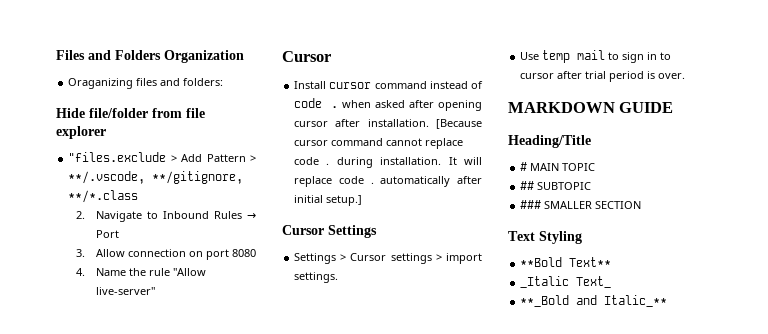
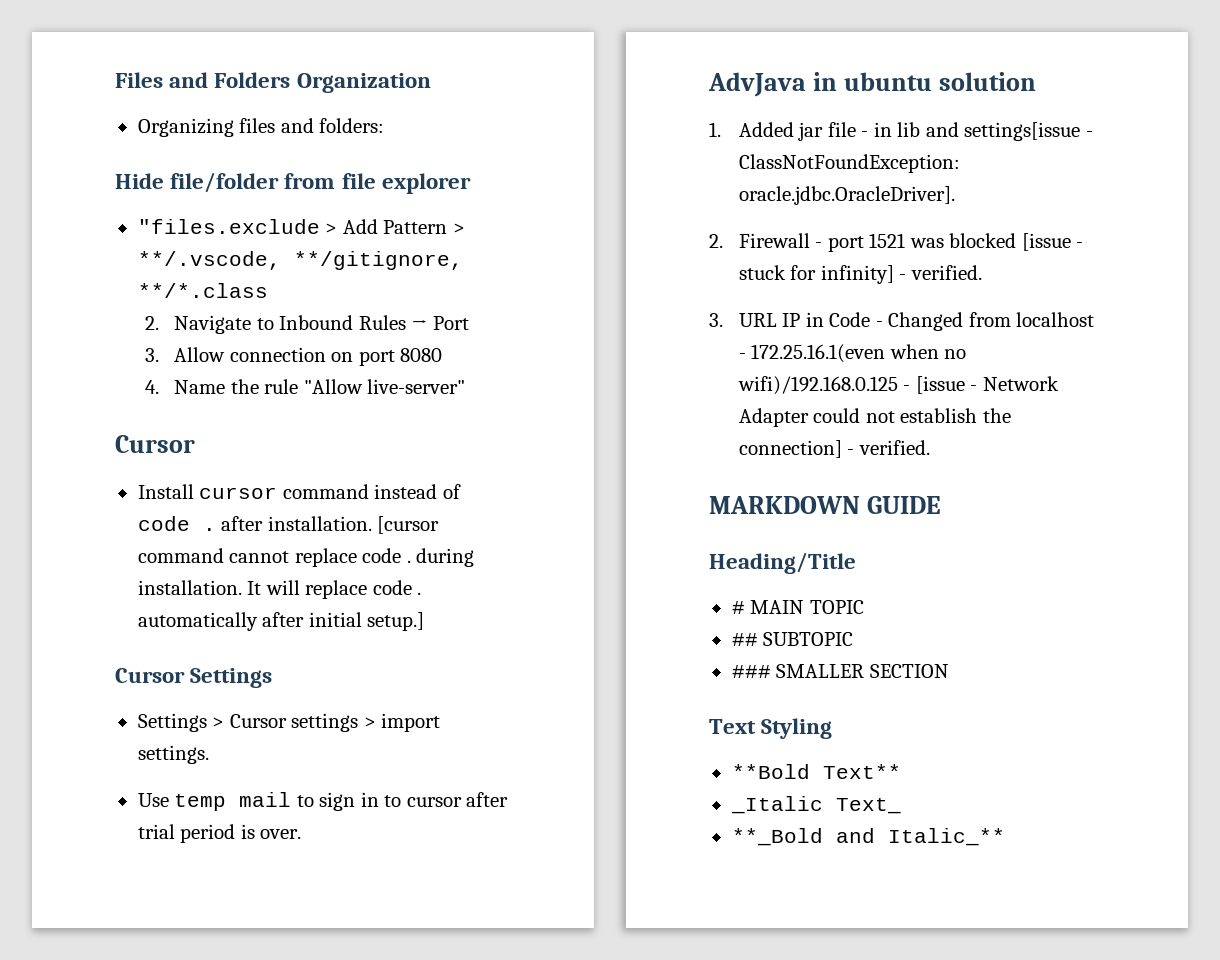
- Oraganizing files and folders:
+ Organizing files and folders:
- Install cursor command instead of code . when asked after opening cursor after installation. [Because cursor command cannot replace code . during installation.
+ Install cursor command instead of code . after installation. [cursor command cannot replace code . during installation.
+ AdvJava in ubuntu solution
+ 1. Added jar file - in lib and settings[issue - ClassNotFoundException: oracle.jdbc.OracleDriver].
+ 2. Firewall - port 1521 was blocked [issue - stuck for infinity] - verified.
+ 3. URL IP in Code - Changed from localhost - 172.25.16.1(even when no wifi)/192.168.0.125 - [issue - Network Adapter could not establish the connection] - verified.

